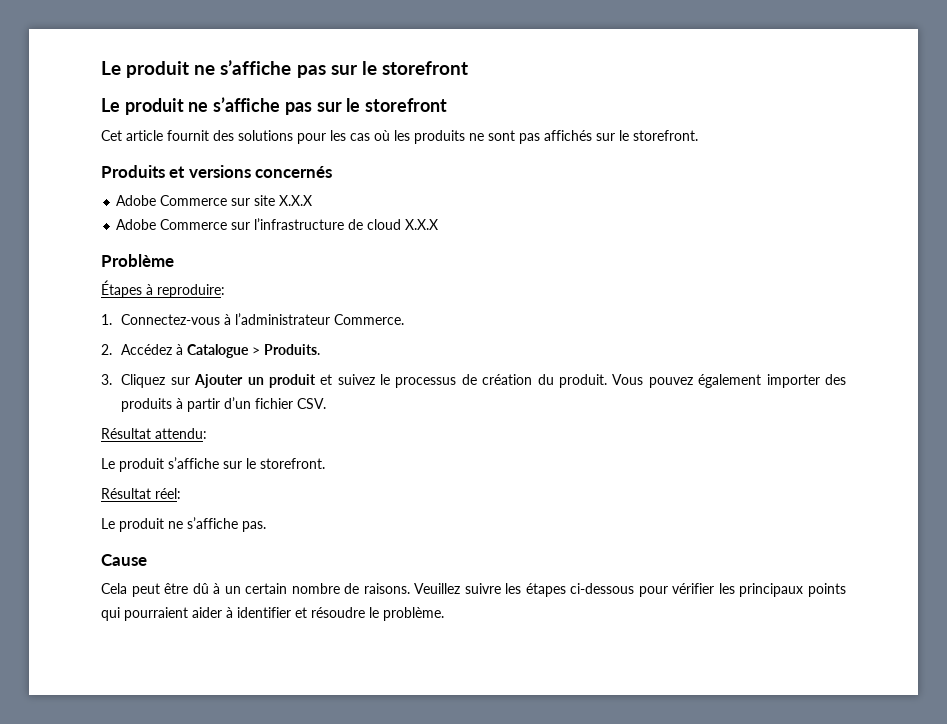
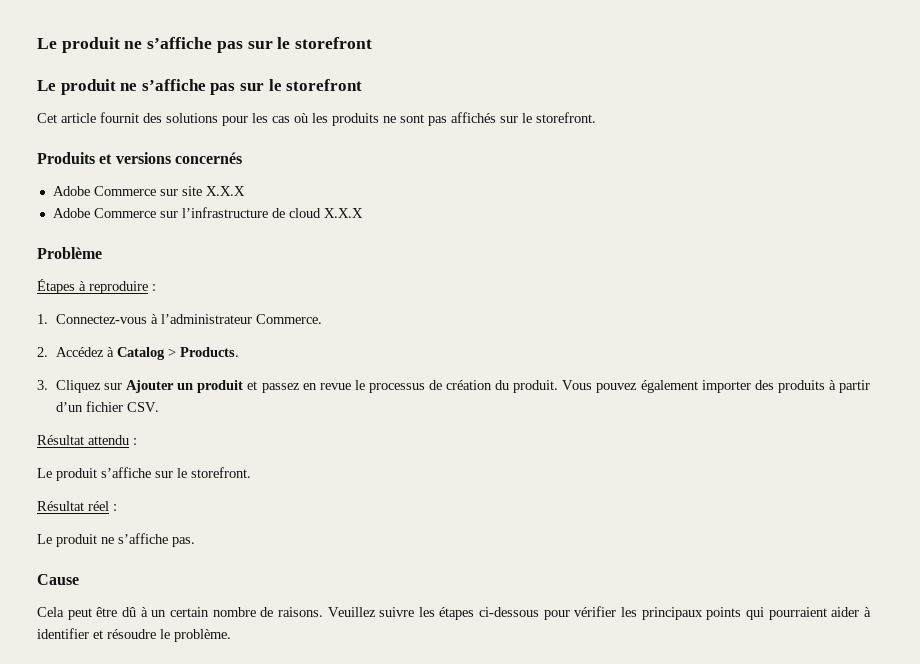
- Étapes à reproduire:
+ Étapes à reproduire :
- 2. Accédez à Catalogue > Produits.
+ 2. Accédez à Catalog > Products.
- 3. Cliquez sur Ajouter un produit et suivez le processus de création du produit.
+ 3. Cliquez sur Ajouter un produit et passez en revue le processus de création du produit.
- Résultat attendu:
+ Résultat attendu :
- Résultat réel:
+ Résultat réel :

